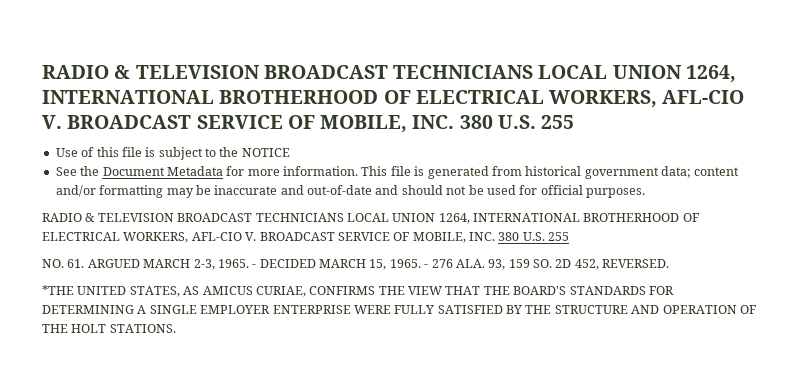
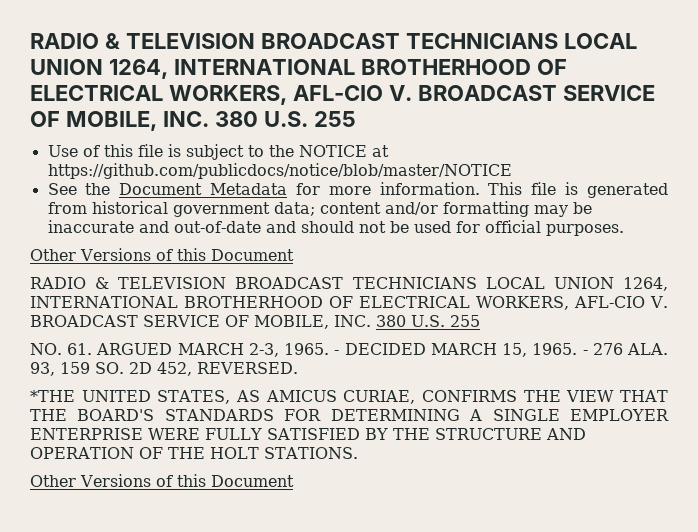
- Use of this file is subject to the NOTICE
+ Use of this file is subject to the NOTICE at https://github.com/publicdocs/notice/blob/master/NOTICE
  This file is generated from historical government data; content and/or formatting may be inaccurate and out-of-date and should not be used for official purposes.
+ Other Versions of this Document
  *THE UNITED STATES, AS AMICUS CURIAE, CONFIRMS THE VIEW THAT THE BOARD'S STANDARDS FOR DETERMINING A SINGLE EMPLOYER ENTERPRISE WERE FULLY SATISFIED BY THE STRUCTURE AND OPERATION OF THE HOLT STATIONS.
+ Other Versions of this Document

